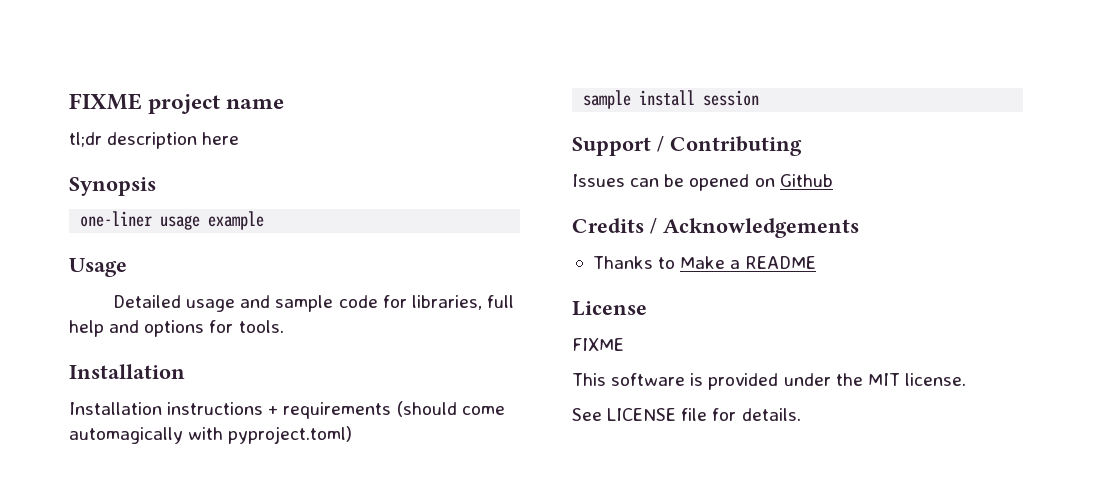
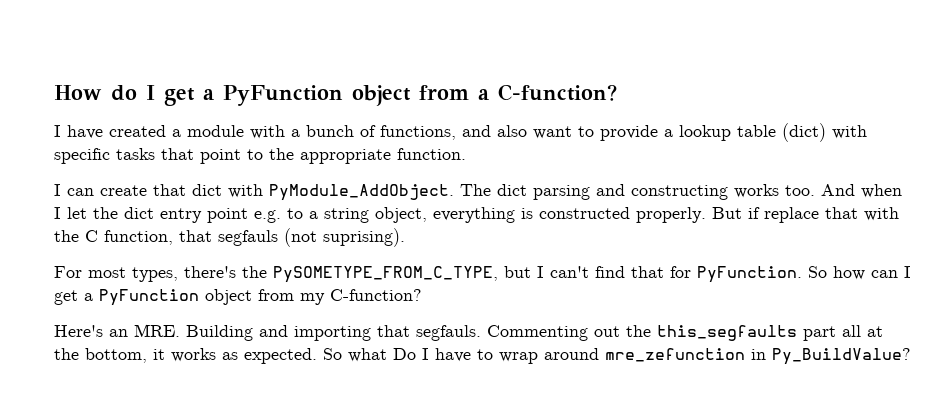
- FIXME project name
- tl;dr description here
- Synopsis
- one-liner usage example
- Usage
- Detailed usage and sample code for libraries, full help and options for tools.
- Installation
- Installation instructions + requirements (should come automagically with pyproject.toml)
- sample install session
- Support / Contributing
- Issues can be opened on Github
- Credits / Acknowledgements
- Thanks to Make a README
- License
- FIXME
- This software is provided under the MIT license.
- See LICENSE file for details.
+ How do I get a PyFunction object from a C-function?
+ I have created a module with a bunch of functions, and also want to provide a lookup table (dict) with specific tasks that point to the appropriate function.
+ I can create that dict with PyModule_AddObject. The dict parsing and constructing works too. And when I let the dict entry point e.g. to a string object, everything is constructed properly. But if replace that with the C function, that segfauls (not suprising).
+ For most types, there's the PySOMETYPE_FROM_C_TYPE, but I can't find that for PyFunction. So how can I get a PyFunction object from my C-function?
+ Here's an MRE. Building and importing that segfauls. Commenting out the this_segfaults part all at the bottom, it works as expected. So what Do I have to wrap around mre_zefunction in Py_BuildValue?

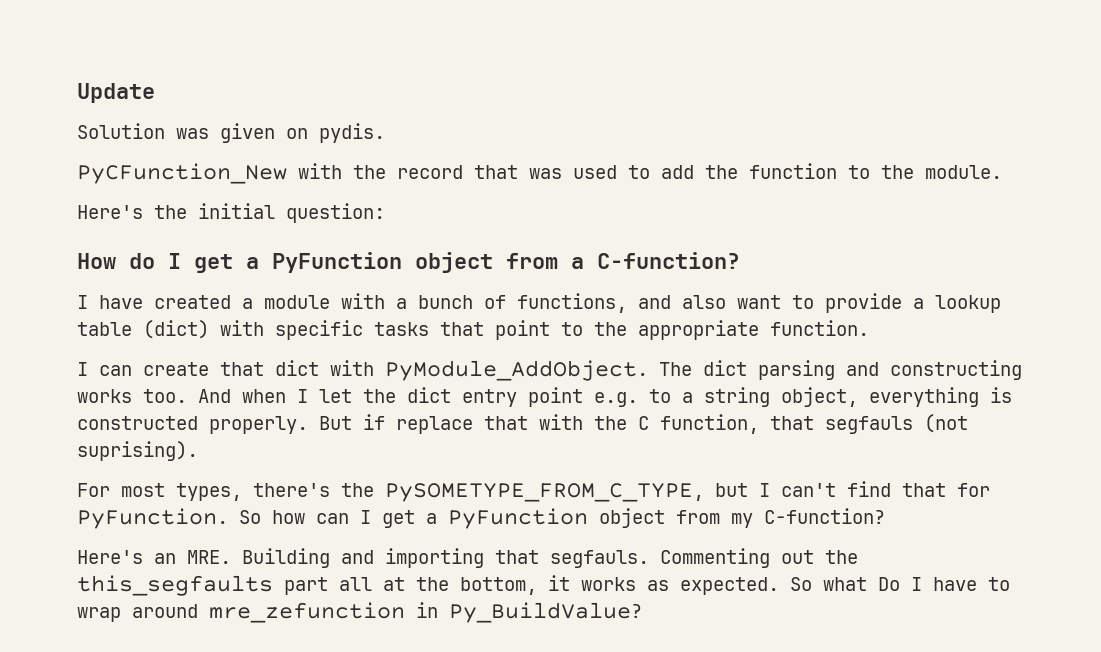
+ Update
+ Solution was given on pydis.
+ PyCFunction_New with the record that was used to add the function to the module.
+ Here's the initial question:

